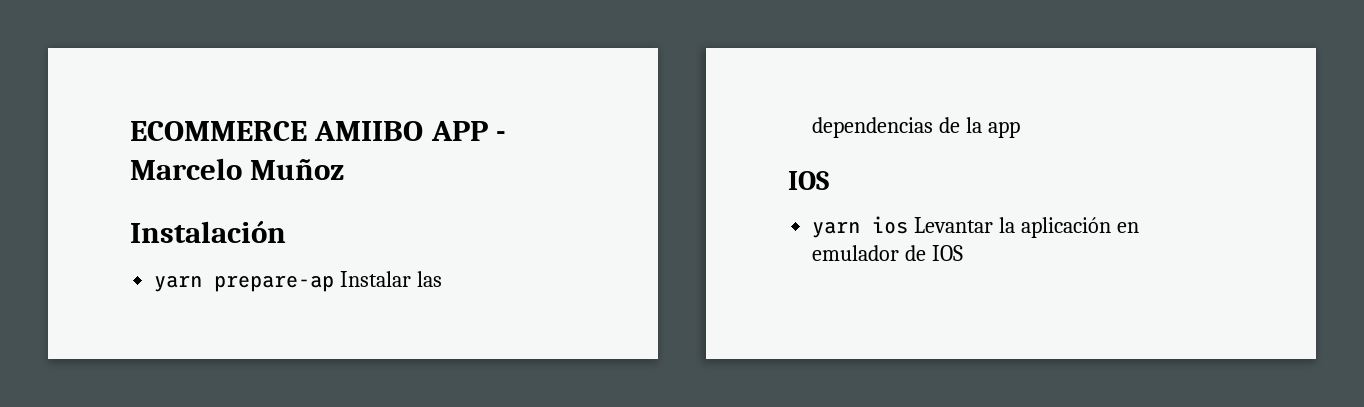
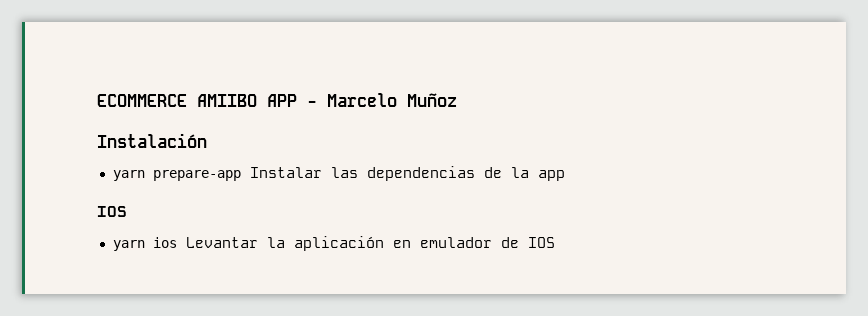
- yarn prepare-ap Instalar las dependencias de la app
+ yarn prepare-app Instalar las dependencias de la app

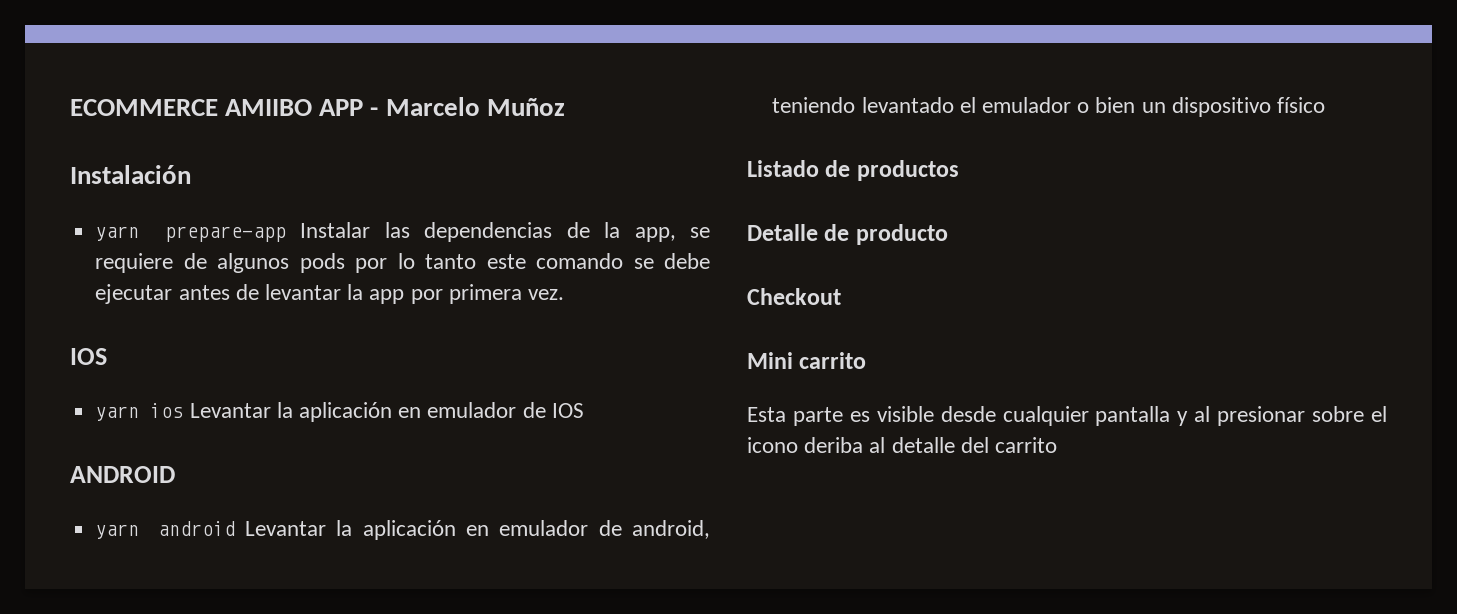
- yarn prepare-app Instalar las dependencias de la app
+ yarn prepare-app Instalar las dependencias de la app, se requiere de algunos pods por lo tanto este comando se debe ejecutar antes de levantar la app por primera vez.
+ ANDROID
+ yarn android Levantar la aplicación en emulador de android, teniendo levantado el emulador o bien un dispositivo físico
+ Listado de productos
+ Detalle de producto
+ Checkout
+ Mini carrito
+ Esta parte es visible desde cualquier pantalla y al presionar sobre el icono deriba al detalle del carrito

